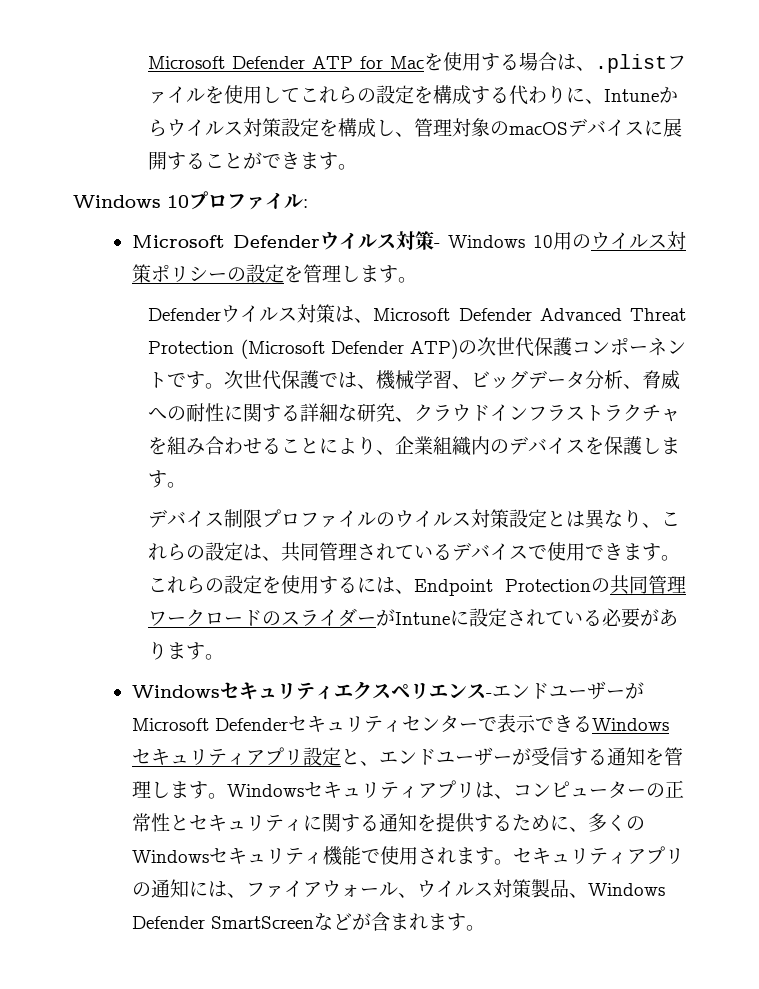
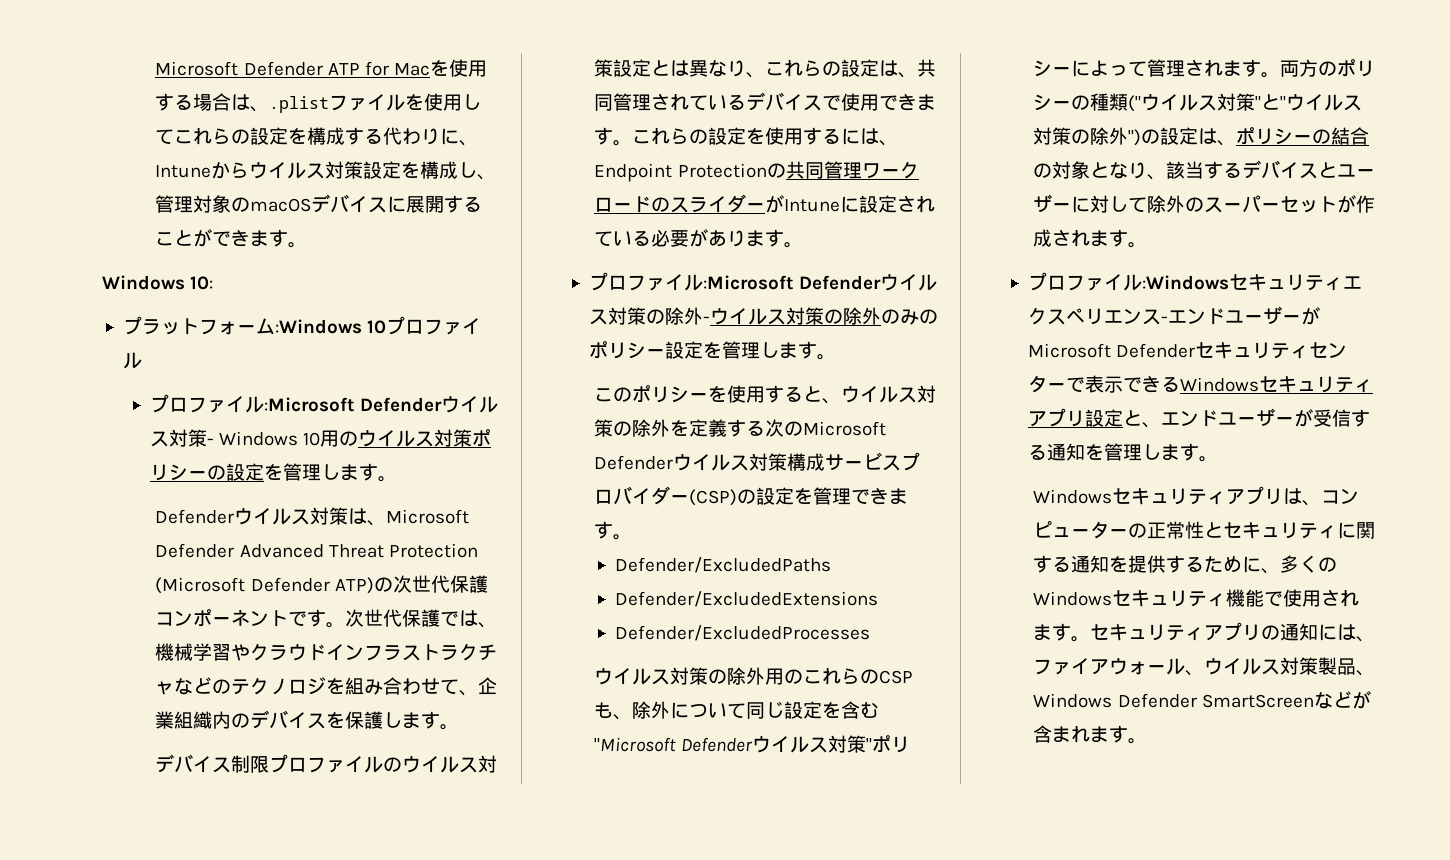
- Windows 10プロファイル:
- Microsoft Defenderウイルス対策- Windows 10用のウイルス対策ポリシーの設定を管理します。
+ Windows 10:
+ プラットフォーム:Windows 10プロファイル
+ プロファイル:Microsoft Defenderウイルス対策- Windows 10用のウイルス対策ポリシーの設定を管理します。
- 次世代保護では、機械学習、ビッグデータ分析、脅威への耐性に関する詳細な研究、クラウドインフラストラクチャを組み合わせることにより、企業組織内のデバイスを保護します。
+ 次世代保護では、機械学習やクラウドインフラストラクチャなどのテクノロジを組み合わせて、企業組織内のデバイスを保護します。
- Windowsセキュリティエクスペリエンス-エンドユーザーがMicrosoft Defenderセキュリティセンターで表示できるWindowsセキュリティアプリ設定と、エンドユーザーが受信する通知を管理します。Windowsセキュリティアプリは、コンピューターの正常性とセキュリティに関する通知を提供するために、多くのWindowsセキュリティ機能で使用されます。
+ プロファイル:Microsoft Defenderウイルス対策の除外-ウイルス対策の除外のみのポリシー設定を管理します。
+ このポリシーを使用すると、ウイルス対策の除外を定義する次のMicrosoft Defenderウイルス対策構成サービスプロバイダー(CSP)の設定を管理できます。
+ Defender/ExcludedPaths
+ Defender/ExcludedExtensions
+ Defender/ExcludedProcesses
+ ウイルス対策の除外用のこれらのCSPも、除外について同じ設定を含む"Microsoft Defenderウイルス対策"ポリシーによって管理されます。両方のポリシーの種類("ウイルス対策"と"ウイルス対策の除外")の設定は、ポリシーの結合の対象となり、該当するデバイスとユーザーに対して除外のスーパーセットが作成されます。
+ プロファイル:Windowsセキュリティエクスペリエンス-エンドユーザーがMicrosoft Defenderセキュリティセンターで表示できるWindowsセキュリティアプリ設定と、エンドユーザーが受信する通知を管理します。
+ Windowsセキュリティアプリは、コンピューターの正常性とセキュリティに関する通知を提供するために、多くのWindowsセキュリティ機能で使用されます。

